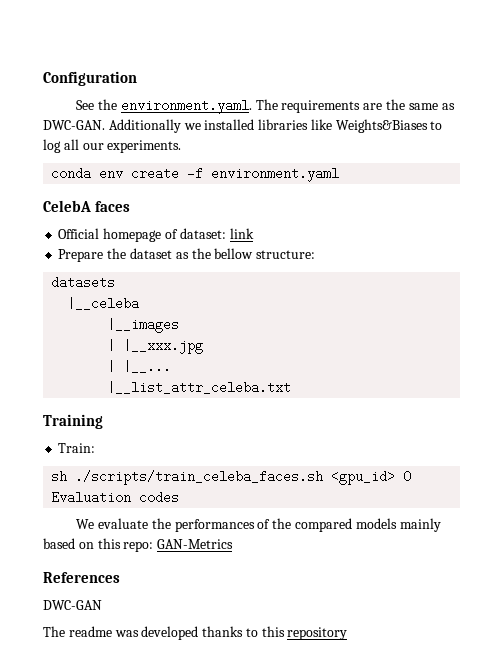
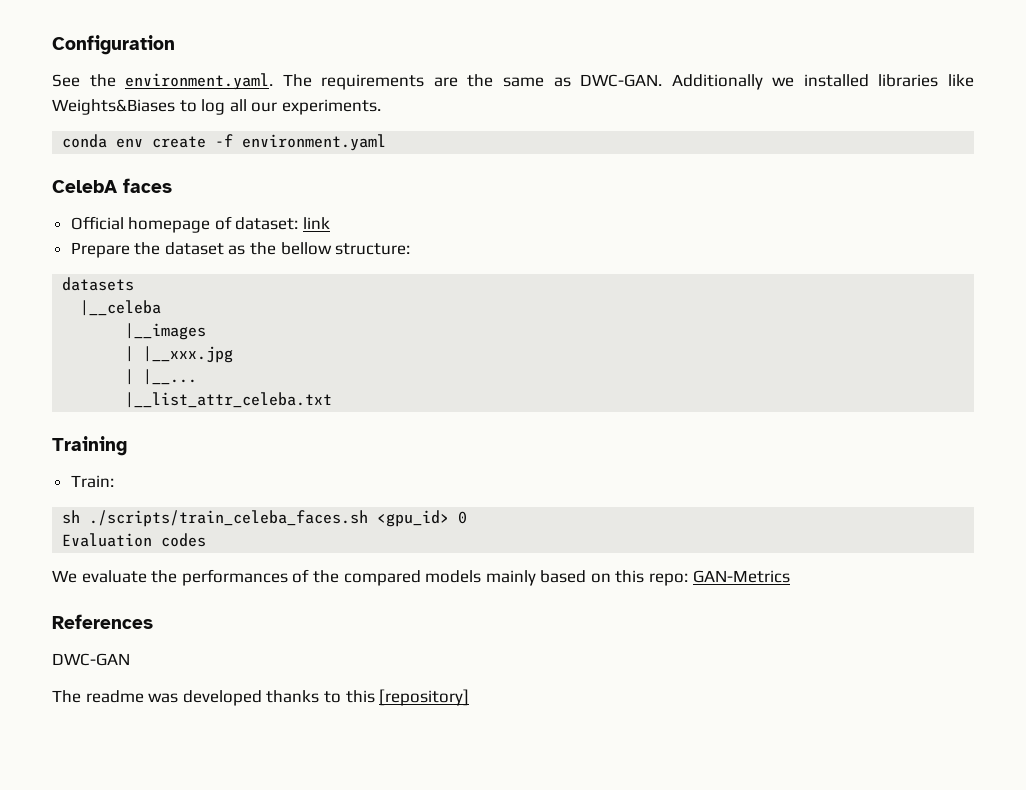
- The readme was developed thanks to this repository
+ The readme was developed thanks to this [repository]

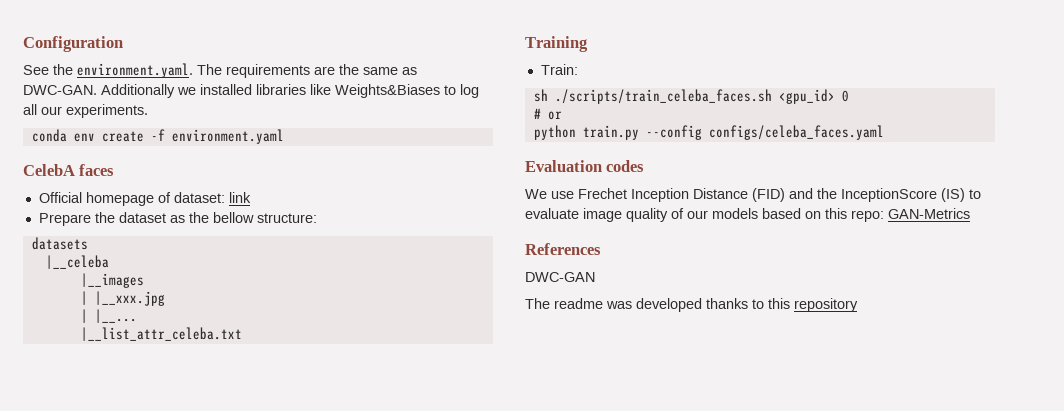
+ # or
+ python train.py --config configs/celeba_faces.yaml
  Evaluation codes
- We evaluate the performances of the compared models mainly based on this repo: GAN-Metrics
+ We use Frechet Inception Distance (FID) and the InceptionScore (IS) to evaluate image quality of our models based on this repo: GAN-Metrics
- The readme was developed thanks to this [repository]
+ The readme was developed thanks to this repository

